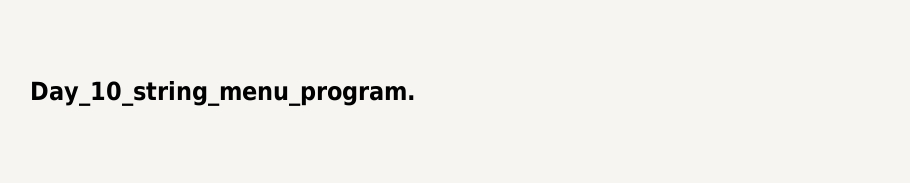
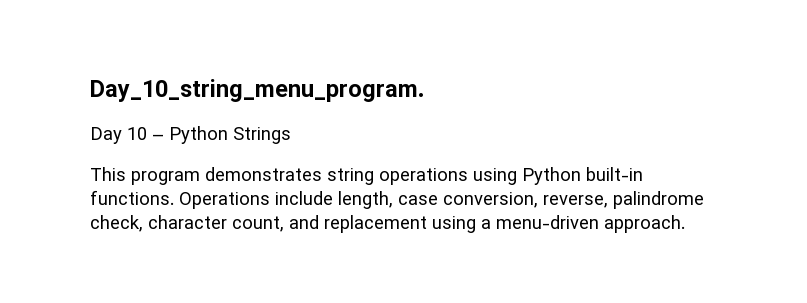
+ Day 10 – Python Strings
+ This program demonstrates string operations using Python built-in functions. Operations include length, case conversion, reverse, palindrome check, character count, and replacement using a menu-driven approach.

